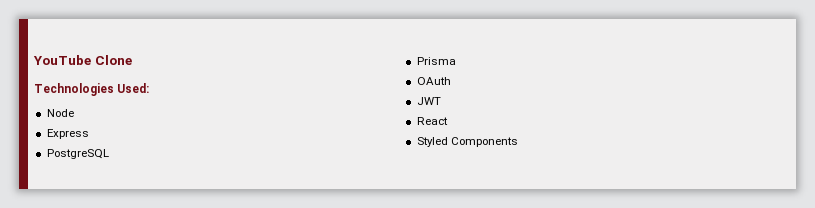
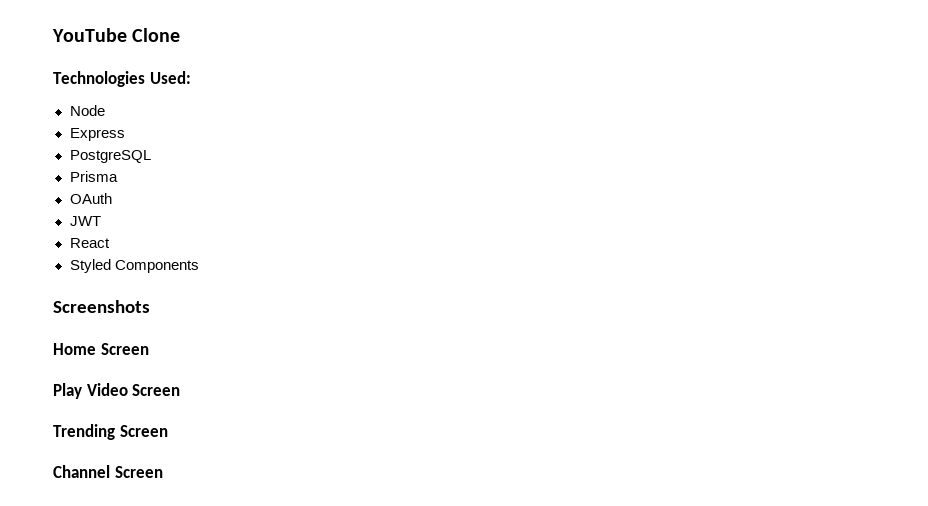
+ Screenshots
+ Home Screen
+ Play Video Screen
+ Trending Screen
+ Channel Screen

